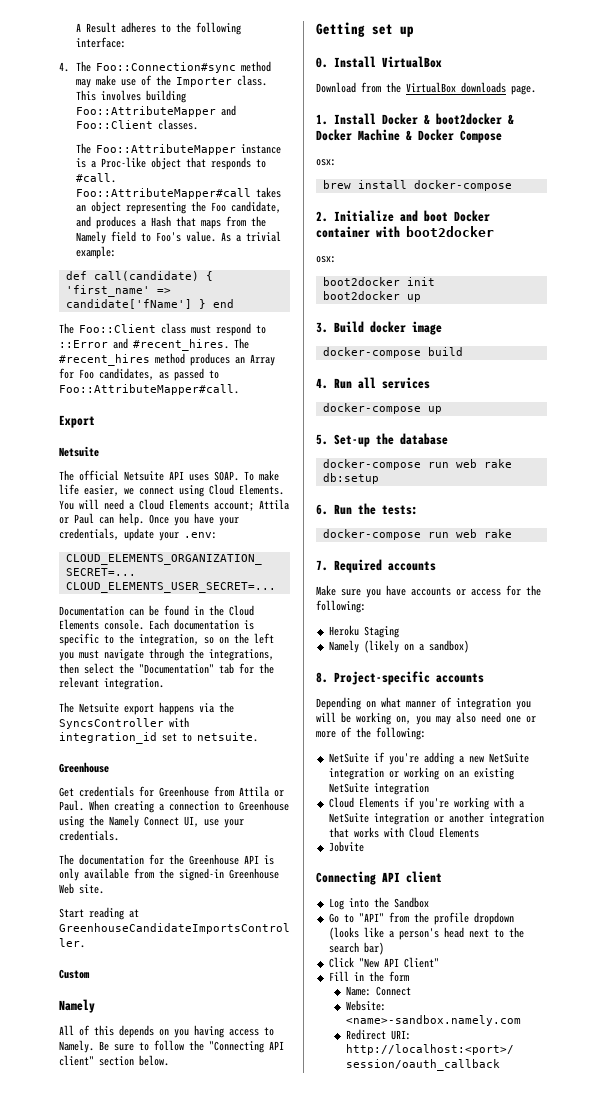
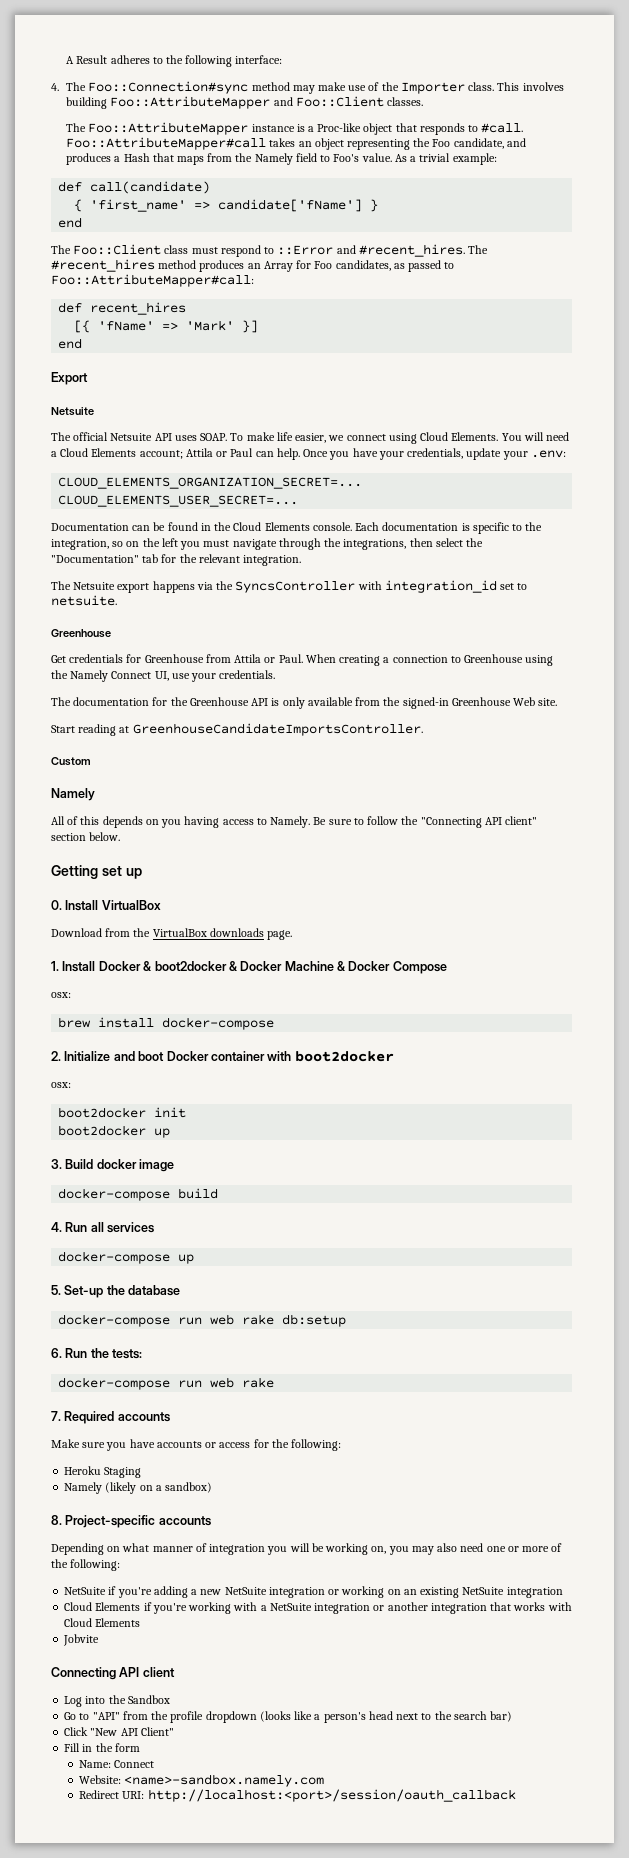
- def call(candidate) { 'first_name' => candidate['fName'] } end
+ def call(candidate)
+ { 'first_name' => candidate['fName'] }
+ end
- The #recent_hires method produces an Array for Foo candidates, as passed to Foo::AttributeMapper#call.
+ The #recent_hires method produces an Array for Foo candidates, as passed to Foo::AttributeMapper#call:
+ def recent_hires
+ [{ 'fName' => 'Mark' }]
+ end

